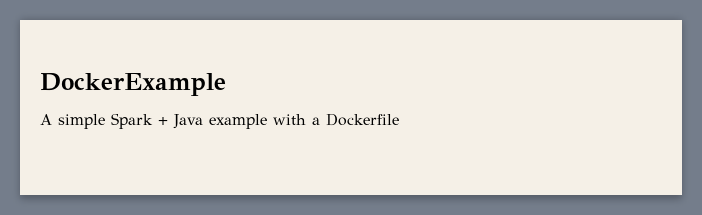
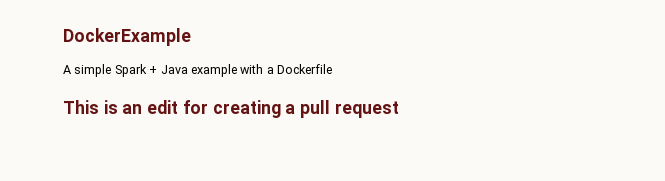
+ This is an edit for creating a pull request

